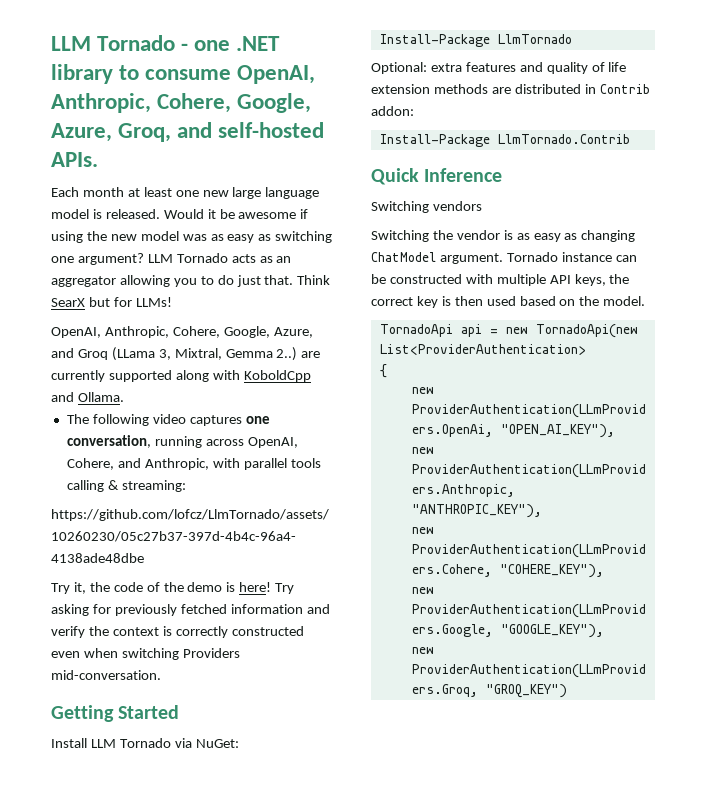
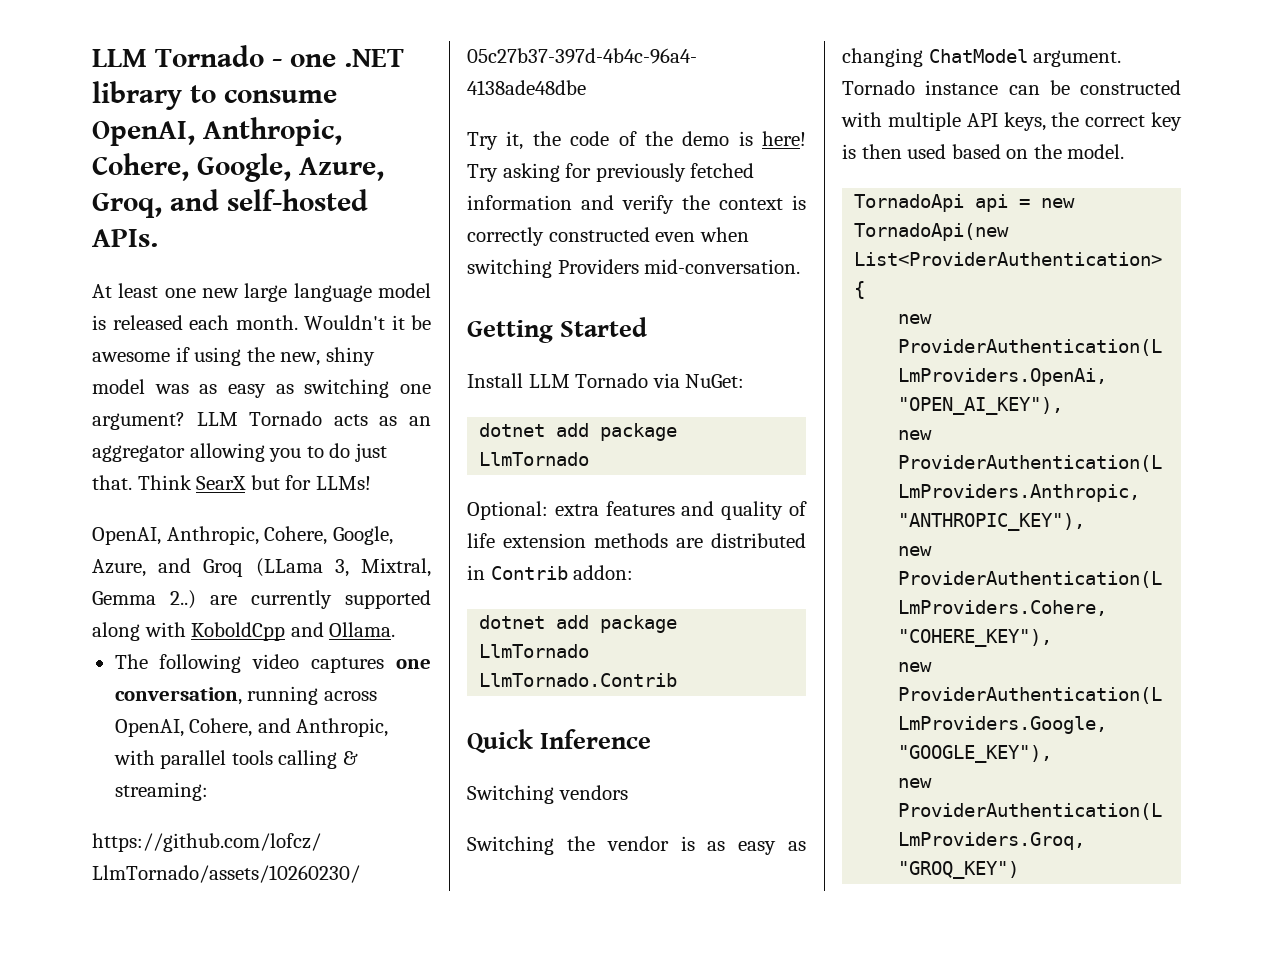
- Each month at least one new large language model is released. Would it be awesome if using the new model was as easy as switching one argument?
+ At least one new large language model is released each month. Wouldn't it be awesome if using the new, shiny model was as easy as switching one argument?
  Install LLM Tornado via NuGet:
- Install-Package LlmTornado
+ dotnet add package LlmTornado
- Install-Package LlmTornado.Contrib
+ dotnet add package LlmTornado LlmTornado.Contrib

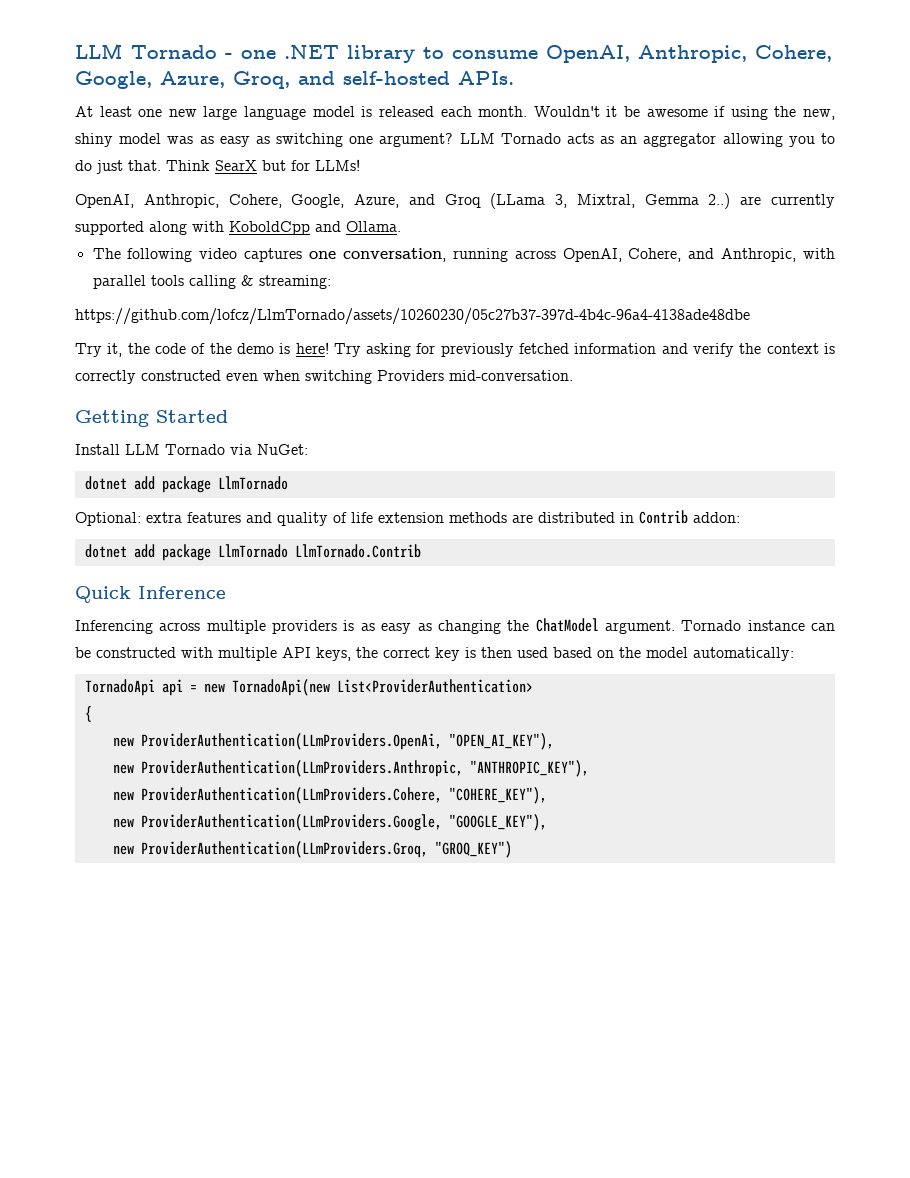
- Switching vendors
- Switching the vendor is as easy as changing ChatModel argument.
+ Inferencing across multiple providers is as easy as changing the ChatModel argument.
- Tornado instance can be constructed with multiple API keys, the correct key is then used based on the model.
+ Tornado instance can be constructed with multiple API keys, the correct key is then used based on the model automatically:

